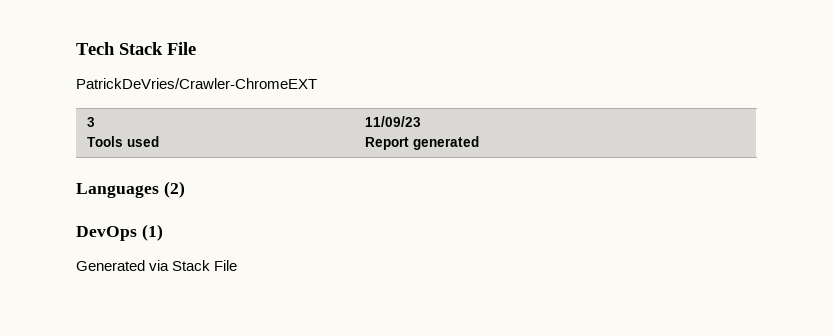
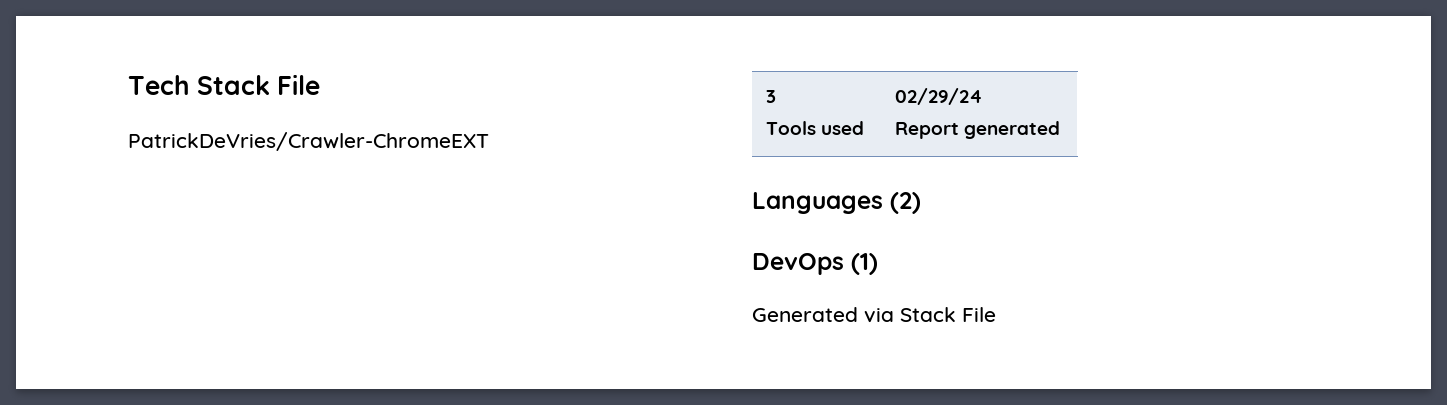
  3
- Tools used | 11/09/23
+ Tools used | 02/29/24

